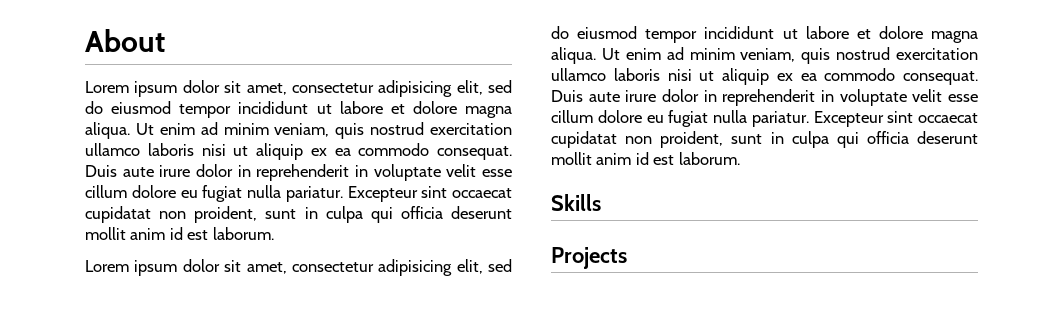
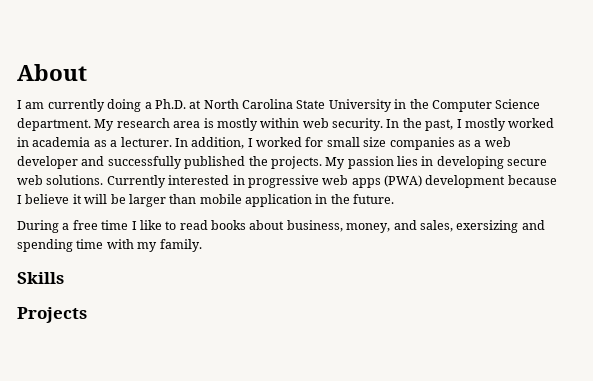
  About
- Lorem ipsum dolor sit amet, consectetur adipisicing elit, sed do eiusmod tempor incididunt ut labore et dolore magna aliqua. Ut enim ad minim veniam, quis nostrud exercitation ullamco laboris nisi ut aliquip ex ea commodo consequat. Duis aute irure dolor in reprehenderit in voluptate velit esse cillum dolore eu fugiat nulla pariatur. Excepteur sint occaecat cupidatat non proident, sunt in culpa qui officia deserunt mollit anim id est laborum.
- Lorem ipsum dolor sit amet, consectetur adipisicing elit, sed do eiusmod tempor incididunt ut labore et dolore magna aliqua. Ut enim ad minim veniam, quis nostrud exercitation ullamco laboris nisi ut aliquip ex ea commodo consequat. Duis aute irure dolor in reprehenderit in voluptate velit esse cillum dolore eu fugiat nulla pariatur. Excepteur sint occaecat cupidatat non proident, sunt in culpa qui officia deserunt mollit anim id est laborum.
+ I am currently doing a Ph.D. at North Carolina State University in the Computer Science department. My research area is mostly within web security. In the past, I mostly worked in academia as a lecturer. In addition, I worked for small size companies as a web developer and successfully published the projects. My passion lies in developing secure web solutions. Currently interested in progressive web apps (PWA) development because I believe it will be larger than mobile application in the future.
+ During a free time I like to read books about business, money, and sales, exersizing and spending time with my family.

